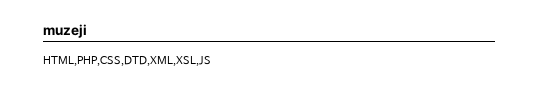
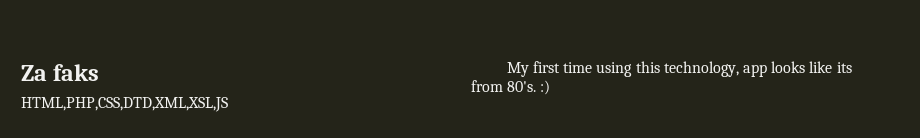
- muzeji
+ Za faks
+ My first time using this technology, app looks like its from 80's. :)

